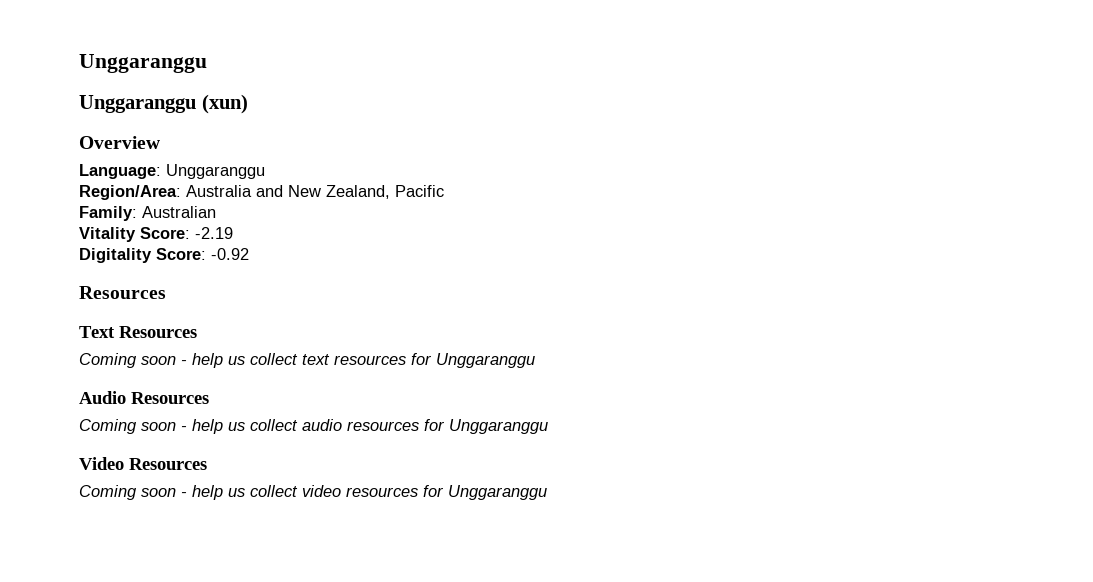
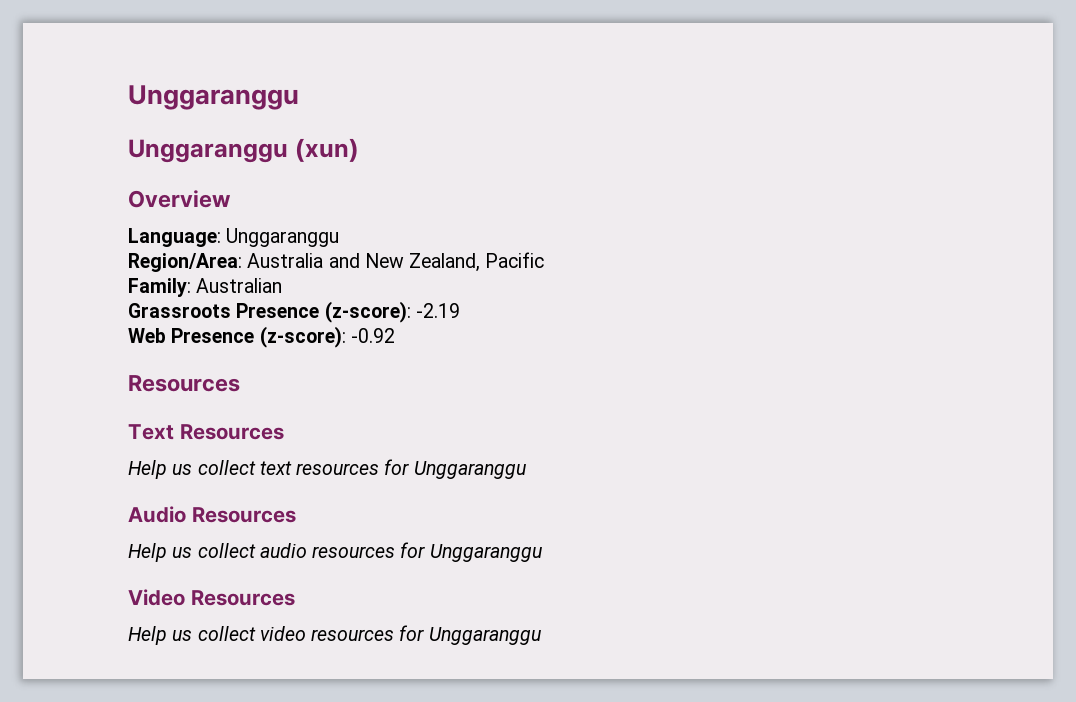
- Vitality Score: -2.19
- Digitality Score: -0.92
+ Grassroots Presence (z-score): -2.19
+ Web Presence (z-score): -0.92
- Coming soon - help us collect text resources for Unggaranggu
+ Help us collect text resources for Unggaranggu
- Coming soon - help us collect audio resources for Unggaranggu
+ Help us collect audio resources for Unggaranggu
- Coming soon - help us collect video resources for Unggaranggu
+ Help us collect video resources for Unggaranggu

